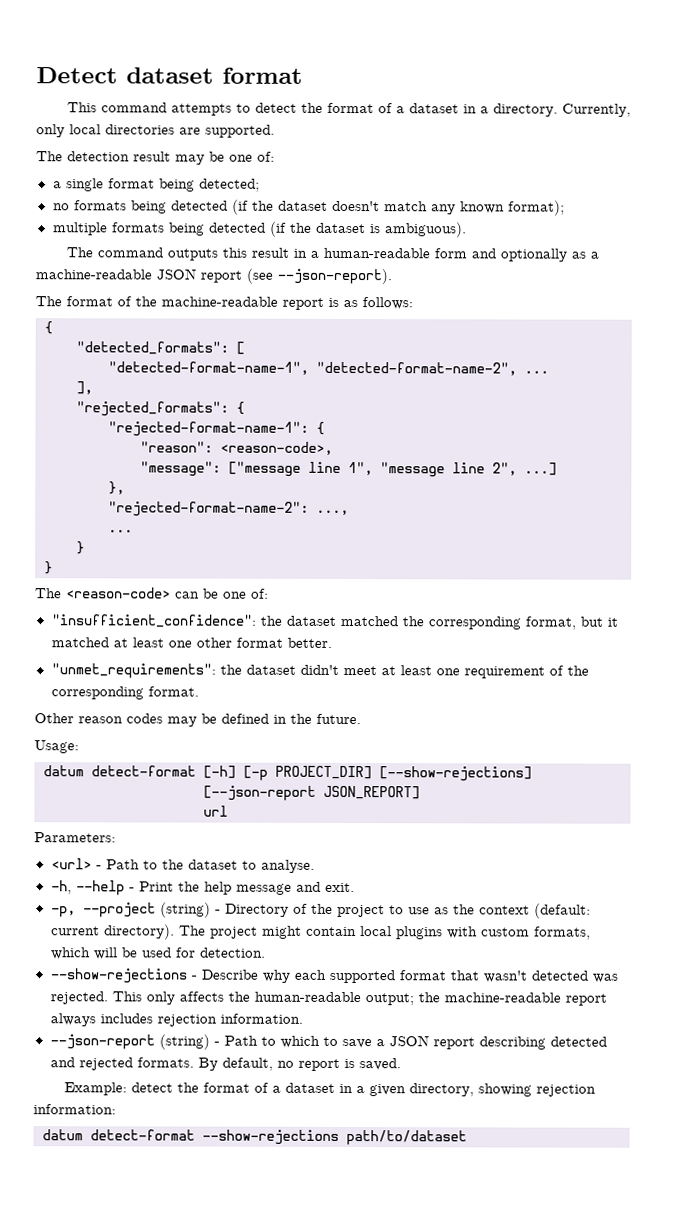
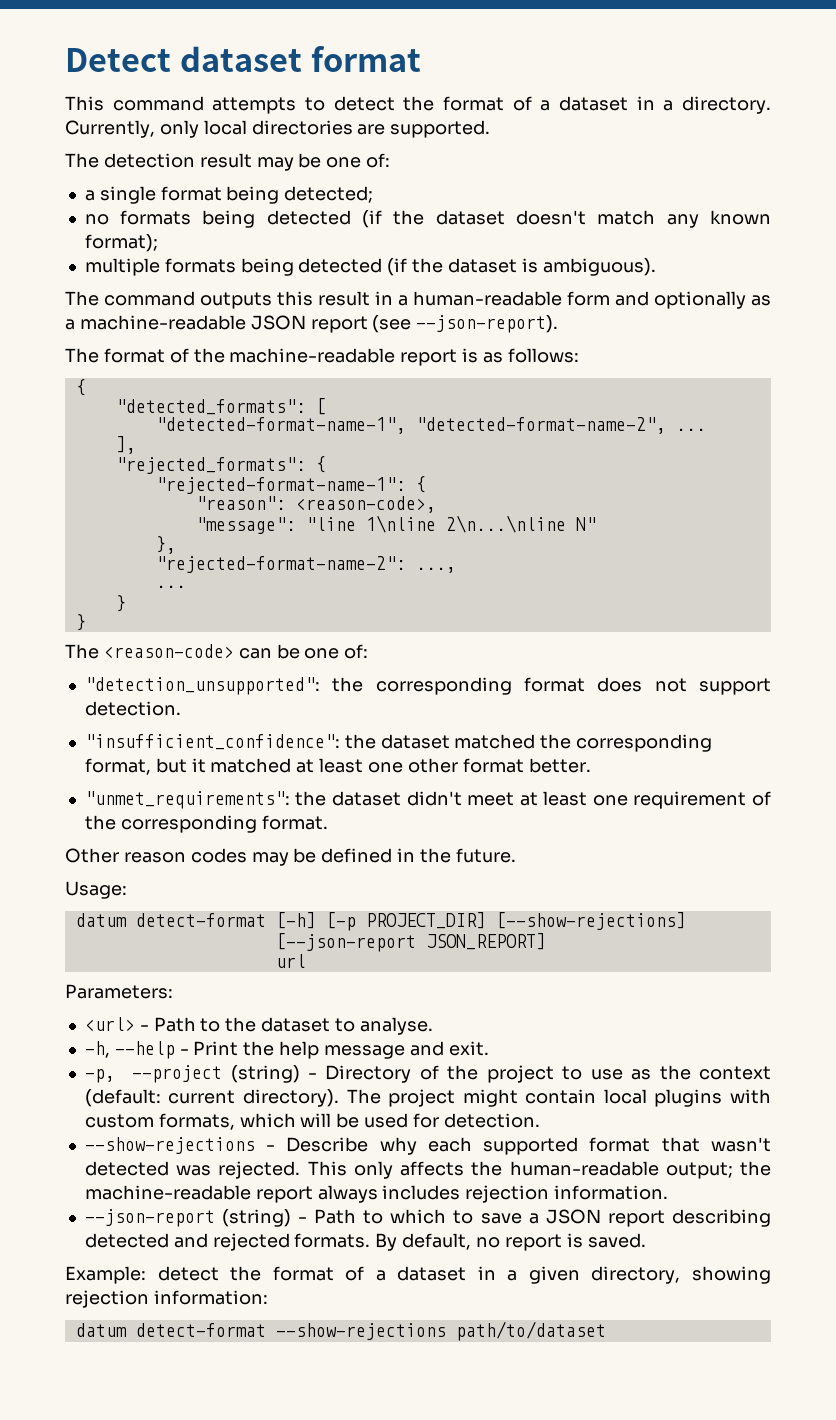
- "message": ["message line 1", "message line 2", ...]
+ "message": "line 1\nline 2\n...\nline N"
+ "detection_unsupported": the corresponding format does not support detection.

